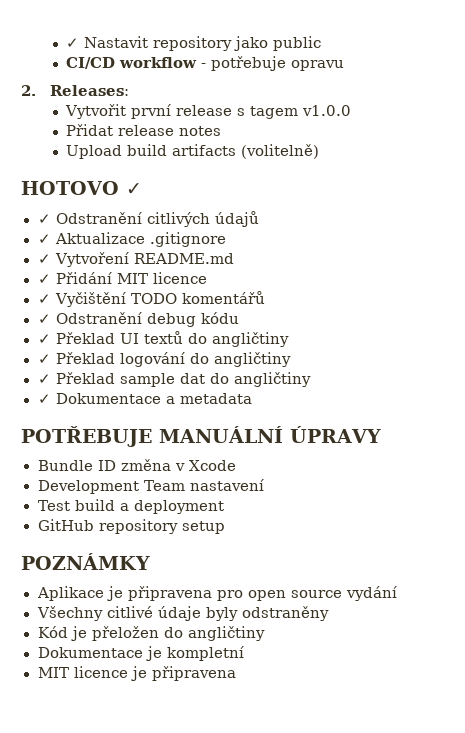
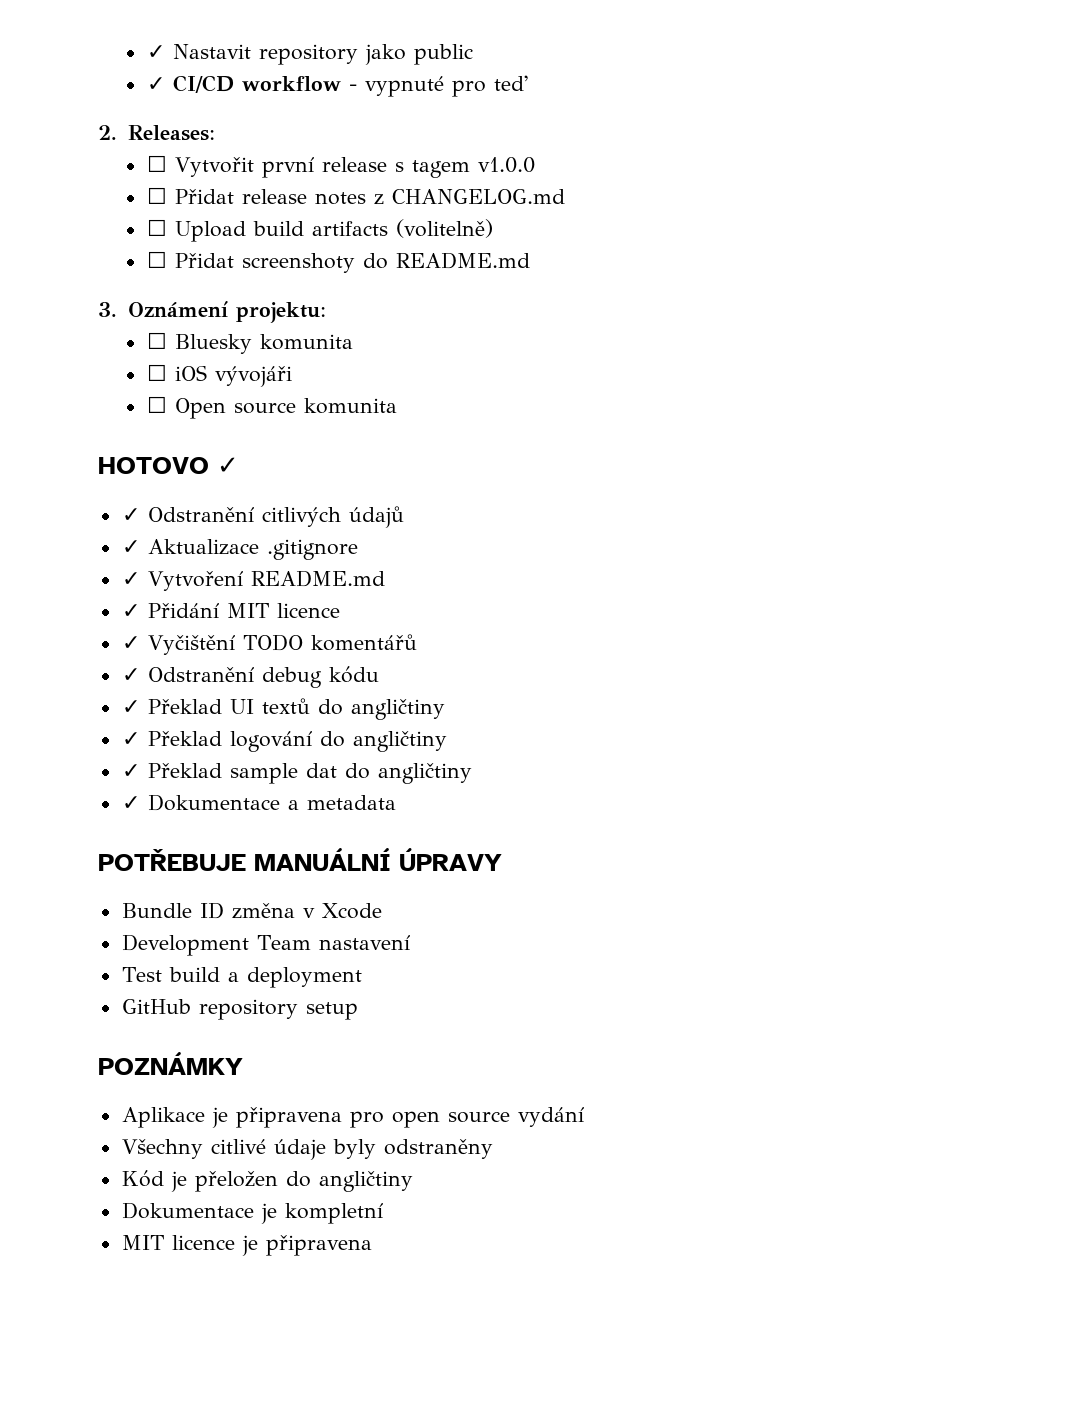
- CI/CD workflow - potřebuje opravu
+ ✓ CI/CD workflow - vypnuté pro teď
- Vytvořit první release s tagem v1.0.0
+ ☐ Vytvořit první release s tagem v1.0.0
- Přidat release notes
- Upload build artifacts (volitelně)
+ ☐ Přidat release notes z CHANGELOG.md
+ ☐ Upload build artifacts (volitelně)
+ ☐ Přidat screenshoty do README.md
+ 3. Oznámení projektu:
+ ☐ Bluesky komunita
+ ☐ iOS vývojáři
+ ☐ Open source komunita

